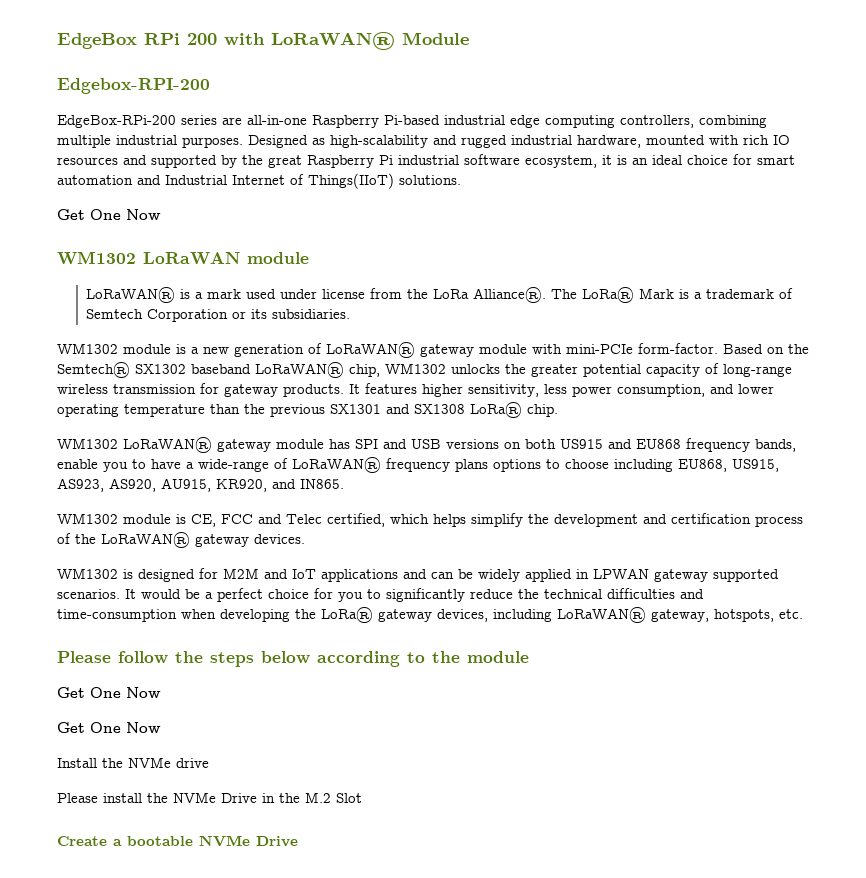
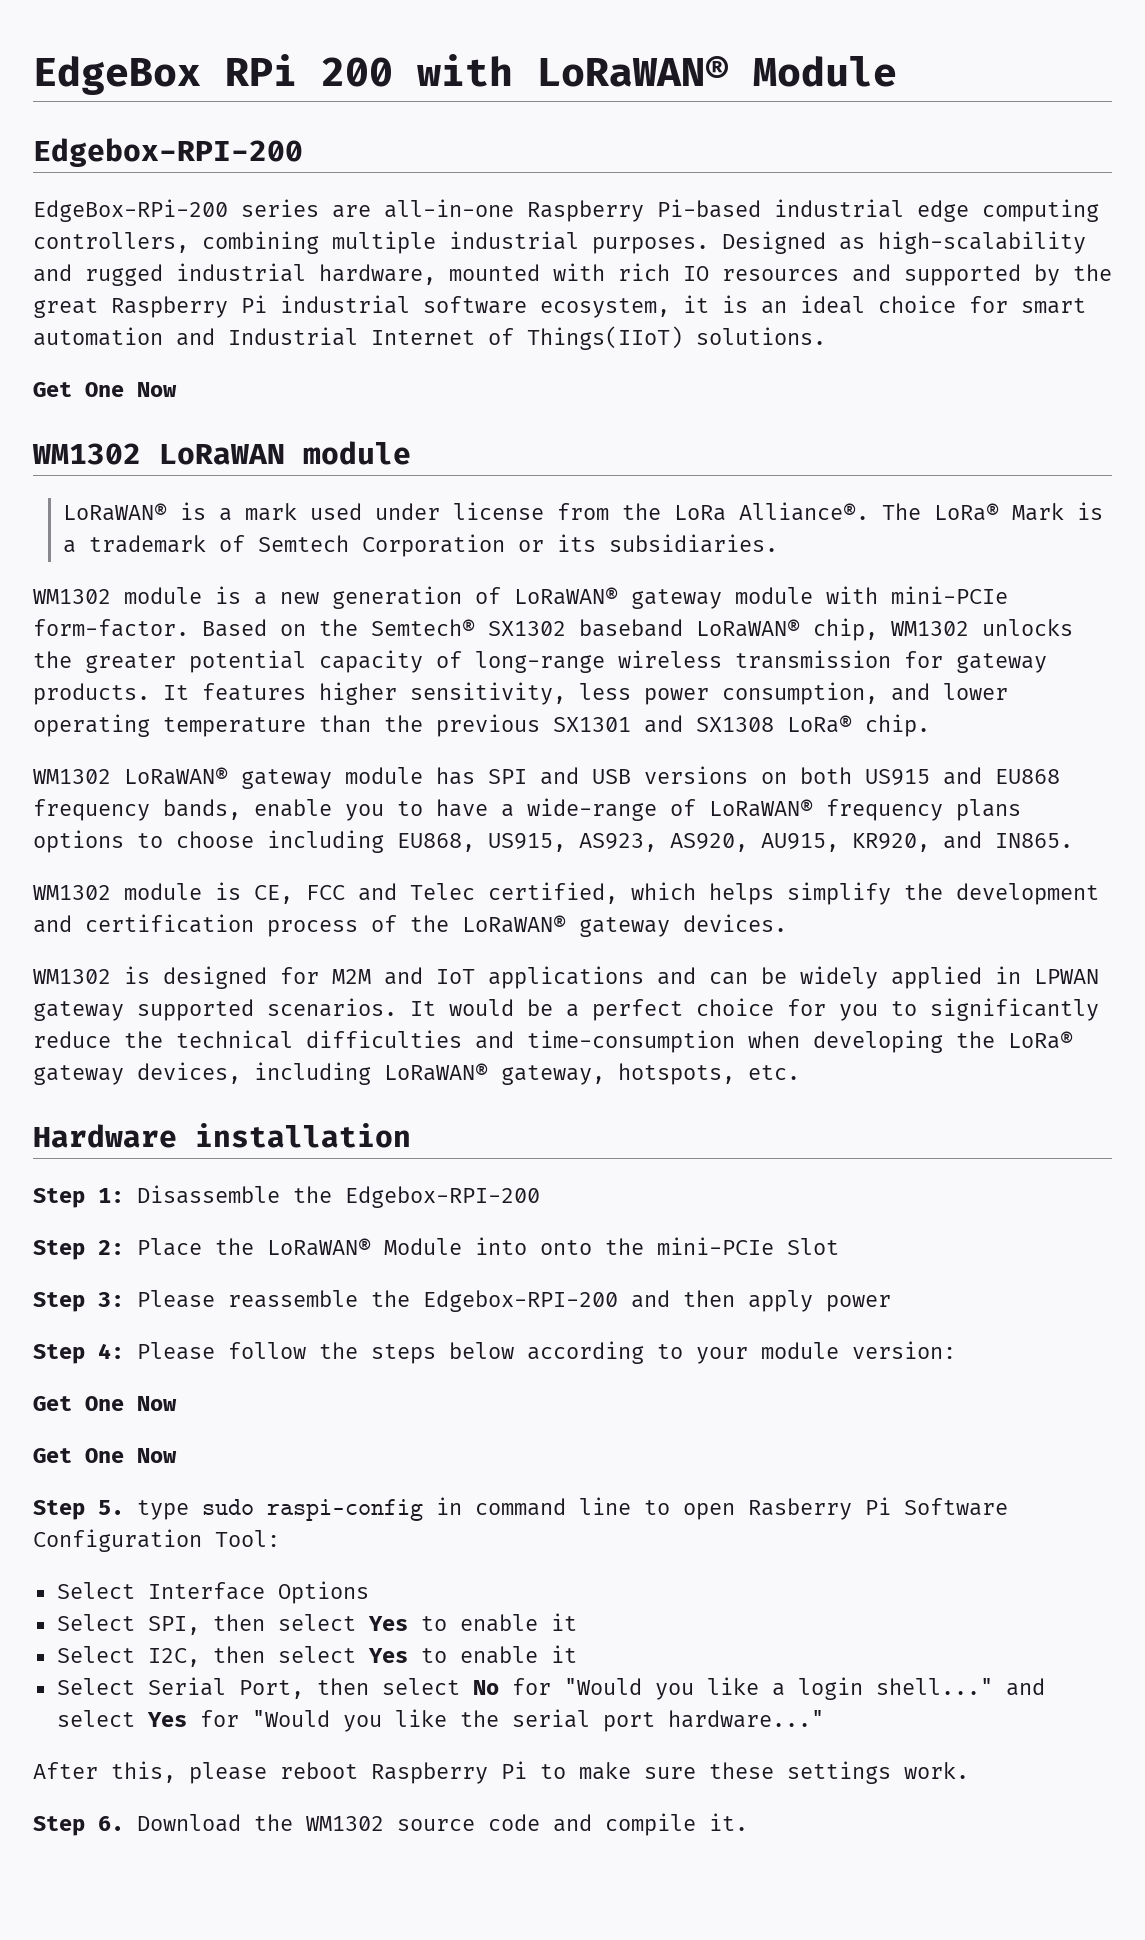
- Please follow the steps below according to the module
+ Hardware installation
+ Step 1: Disassemble the Edgebox-RPI-200
+ Step 2: Place the LoRaWAN® Module into onto the mini-PCIe Slot
+ Step 3: Please reassemble the Edgebox-RPI-200 and then apply power
+ Step 4: Please follow the steps below according to your module version:
- Install the NVMe drive
- Please install the NVMe Drive in the M.2 Slot
- Create a bootable NVMe Drive
+ Step 5. type sudo raspi-config in command line to open Rasberry Pi Software Configuration Tool:
+ Select Interface Options
+ Select SPI, then select Yes to enable it
+ Select I2C, then select Yes to enable it
+ Select Serial Port, then select No for "Would you like a login shell..." and select Yes for "Would you like the serial port hardware..."
+ After this, please reboot Raspberry Pi to make sure these settings work.
+ Step 6. Download the WM1302 source code and compile it.

